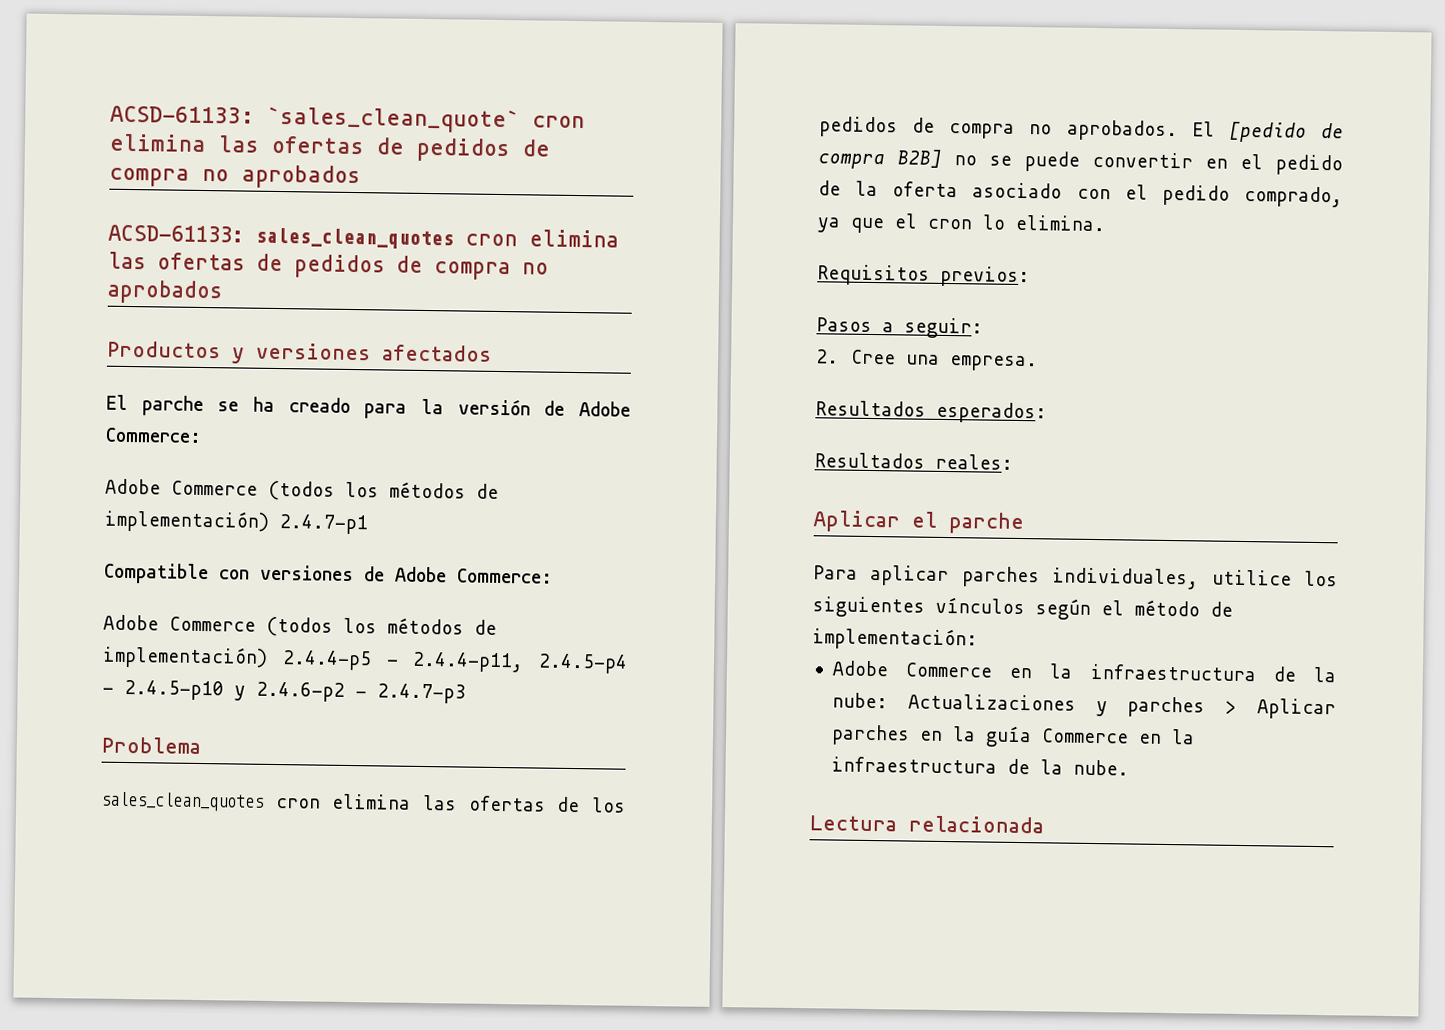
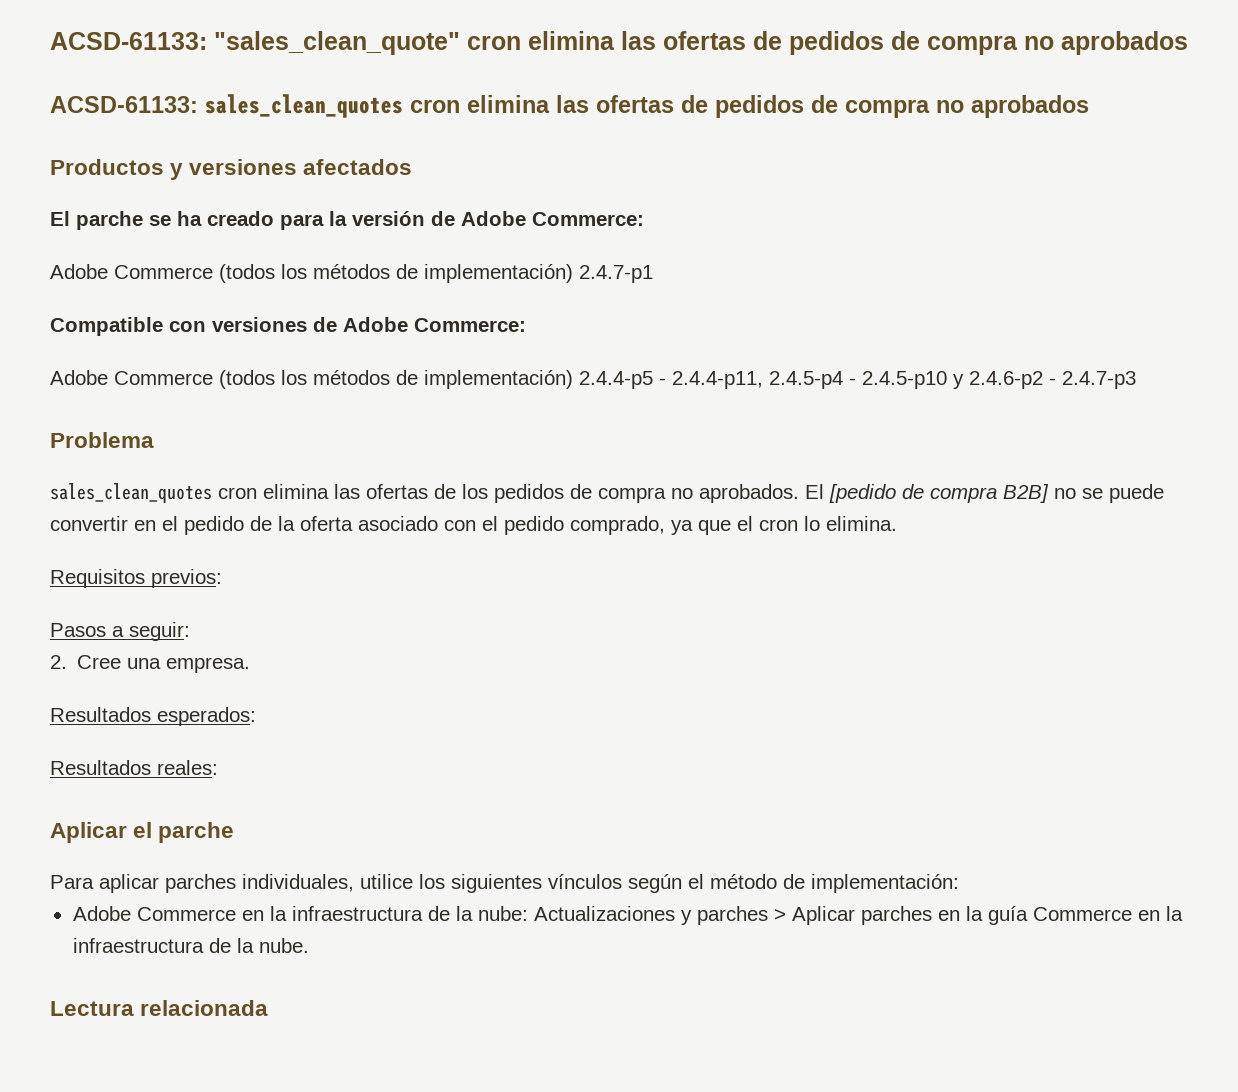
- ACSD-61133: `sales_clean_quote` cron elimina las ofertas de pedidos de compra no aprobados
+ ACSD-61133: "sales_clean_quote" cron elimina las ofertas de pedidos de compra no aprobados

